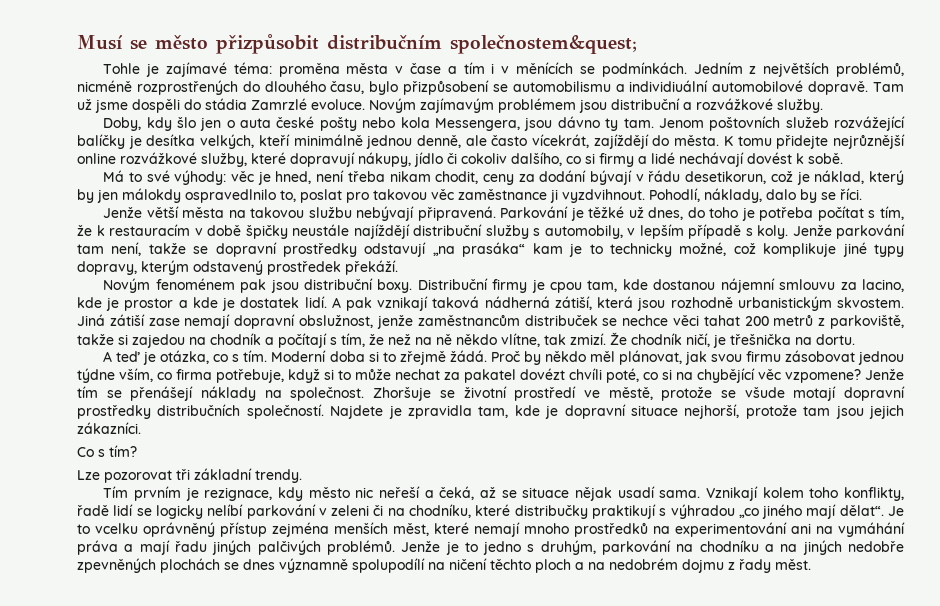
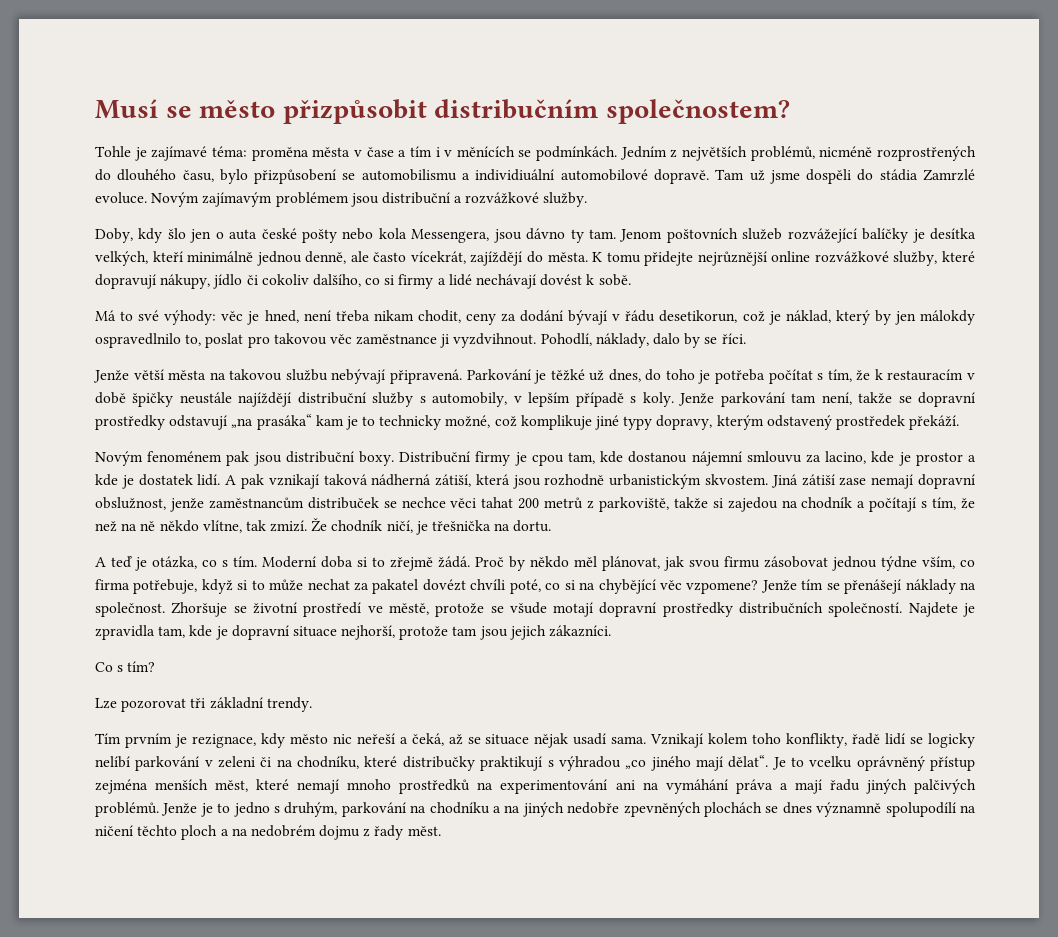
- Musí se město přizpůsobit distribučním společnostem&quest;
+ Musí se město přizpůsobit distribučním společnostem?

